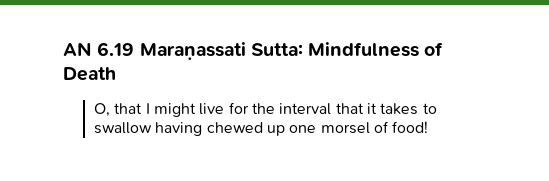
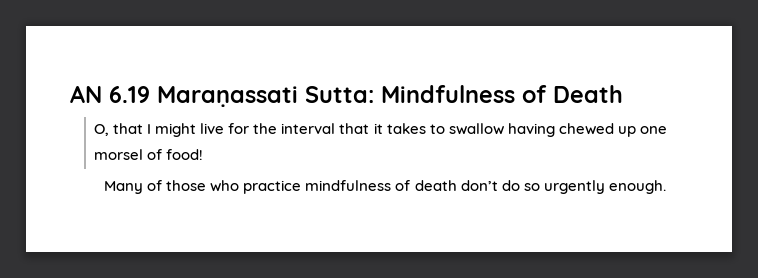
+ Many of those who practice mindfulness of death don’t do so urgently enough.

